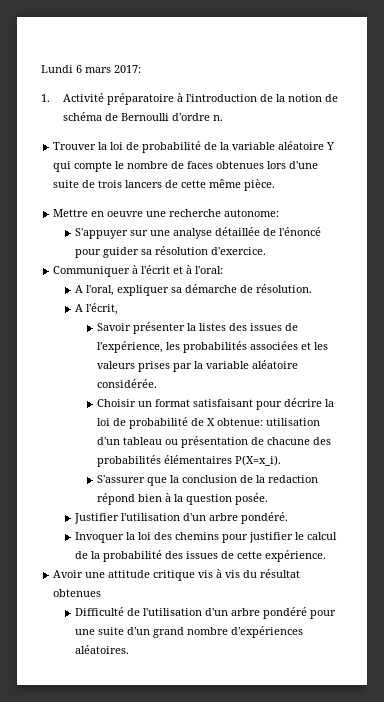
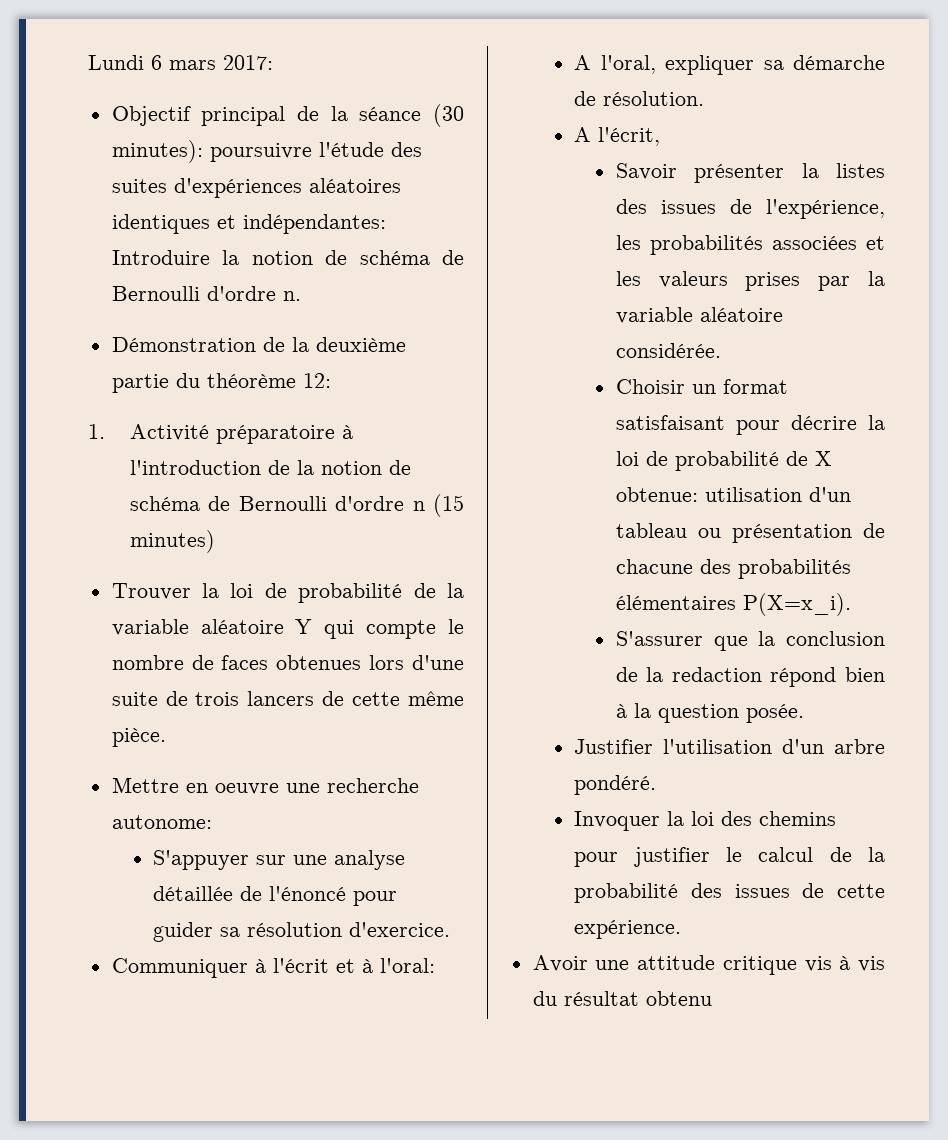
+ Objectif principal de la séance (30 minutes): poursuivre l'étude des suites d'expériences aléatoires identiques et indépendantes: Introduire la notion de schéma de Bernoulli d'ordre n.
+ Démonstration de la deuxième partie du théorème 12:
- 1. Activité préparatoire à l'introduction de la notion de schéma de Bernoulli d'ordre n.
+ 1. Activité préparatoire à l'introduction de la notion de schéma de Bernoulli d'ordre n (15 minutes)
- Avoir une attitude critique vis à vis du résultat obtenues
- Difficulté de l'utilisation d'un arbre pondéré pour une suite d'un grand nombre d'expériences aléatoires.
+ Avoir une attitude critique vis à vis du résultat obtenu

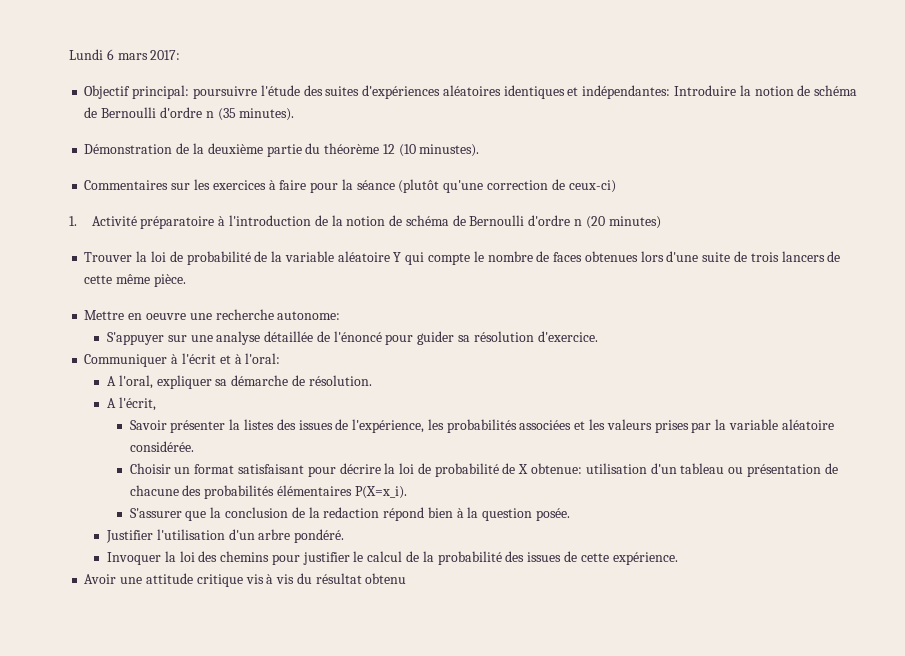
- Objectif principal de la séance (30 minutes): poursuivre l'étude des suites d'expériences aléatoires identiques et indépendantes: Introduire la notion de schéma de Bernoulli d'ordre n.
+ Objectif principal: poursuivre l'étude des suites d'expériences aléatoires identiques et indépendantes: Introduire la notion de schéma de Bernoulli d'ordre n (35 minutes).
- Démonstration de la deuxième partie du théorème 12:
+ Démonstration de la deuxième partie du théorème 12 (10 minustes).
+ Commentaires sur les exercices à faire pour la séance (plutôt qu'une correction de ceux-ci)
- 1. Activité préparatoire à l'introduction de la notion de schéma de Bernoulli d'ordre n (15 minutes)
+ 1. Activité préparatoire à l'introduction de la notion de schéma de Bernoulli d'ordre n (20 minutes)

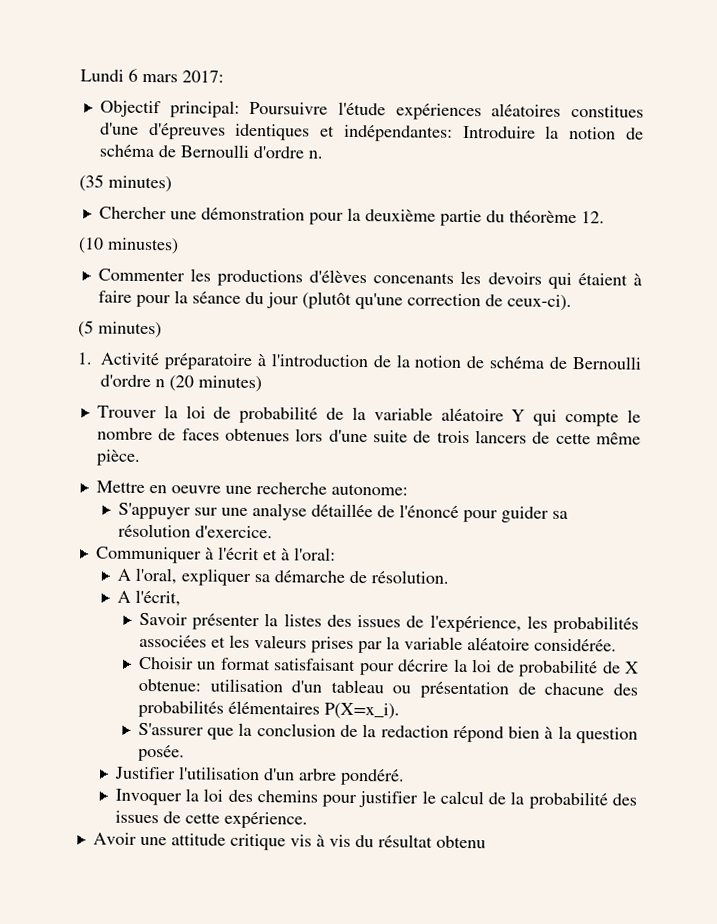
- Objectif principal: poursuivre l'étude des suites d'expériences aléatoires identiques et indépendantes: Introduire la notion de schéma de Bernoulli d'ordre n (35 minutes).
- Démonstration de la deuxième partie du théorème 12 (10 minustes).
- Commentaires sur les exercices à faire pour la séance (plutôt qu'une correction de ceux-ci)
+ Objectif principal: Poursuivre l'étude expériences aléatoires constitues d'une d'épreuves identiques et indépendantes: Introduire la notion de schéma de Bernoulli d'ordre n.
+ (35 minutes)
+ Chercher une démonstration pour la deuxième partie du théorème 12.
+ (10 minustes)
+ Commenter les productions d'élèves concenants les devoirs qui étaient à faire pour la séance du jour (plutôt qu'une correction de ceux-ci).
+ (5 minutes)

